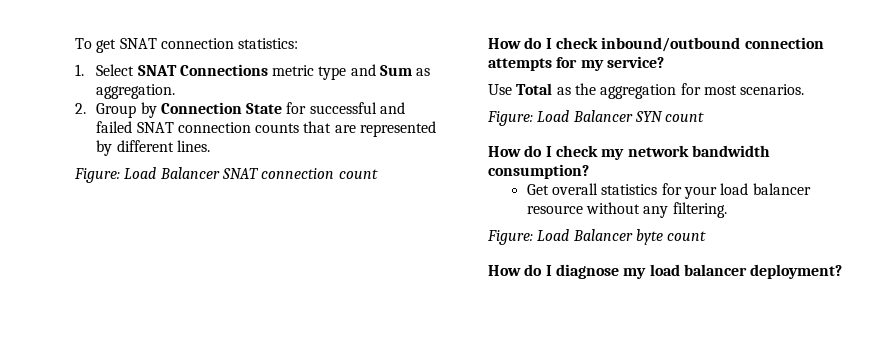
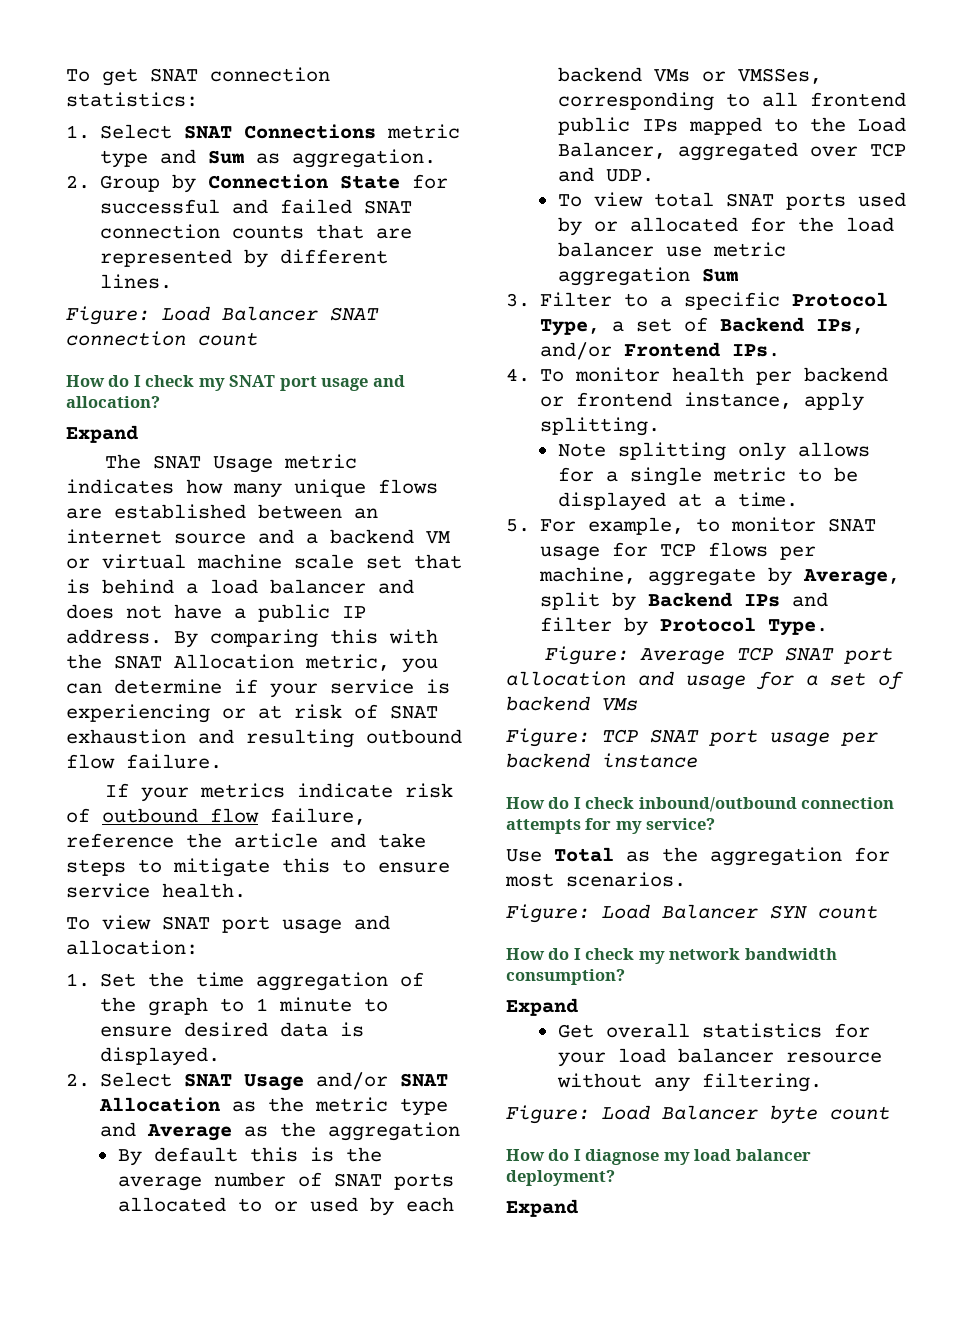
+ How do I check my SNAT port usage and allocation?
+ Expand
+ The SNAT Usage metric indicates how many unique flows are established between an internet source and a backend VM or virtual machine scale set that is behind a load balancer and does not have a public IP address. By comparing this with the SNAT Allocation metric, you can determine if your service is experiencing or at risk of SNAT exhaustion and resulting outbound flow failure.
+ If your metrics indicate risk of outbound flow failure, reference the article and take steps to mitigate this to ensure service health.
+ To view SNAT port usage and allocation:
+ 1. Set the time aggregation of the graph to 1 minute to ensure desired data is displayed.
+ 2. Select SNAT Usage and/or SNAT Allocation as the metric type and Average as the aggregation
+ By default this is the average number of SNAT ports allocated to or used by each backend VMs or VMSSes, corresponding to all frontend public IPs mapped to the Load Balancer, aggregated over TCP and UDP.
+ To view total SNAT ports used by or allocated for the load balancer use metric aggregation Sum
+ 3. Filter to a specific Protocol Type, a set of Backend IPs, and/or Frontend IPs.
+ 4. To monitor health per backend or frontend instance, apply splitting.
+ Note splitting only allows for a single metric to be displayed at a time.
+ 5. For example, to monitor SNAT usage for TCP flows per machine, aggregate by Average, split by Backend IPs and filter by Protocol Type.
+ Figure: Average TCP SNAT port allocation and usage for a set of backend VMs
+ Figure: TCP SNAT port usage per backend instance
  How do I check my network bandwidth consumption?
+ Expand
  How do I diagnose my load balancer deployment?
+ Expand

